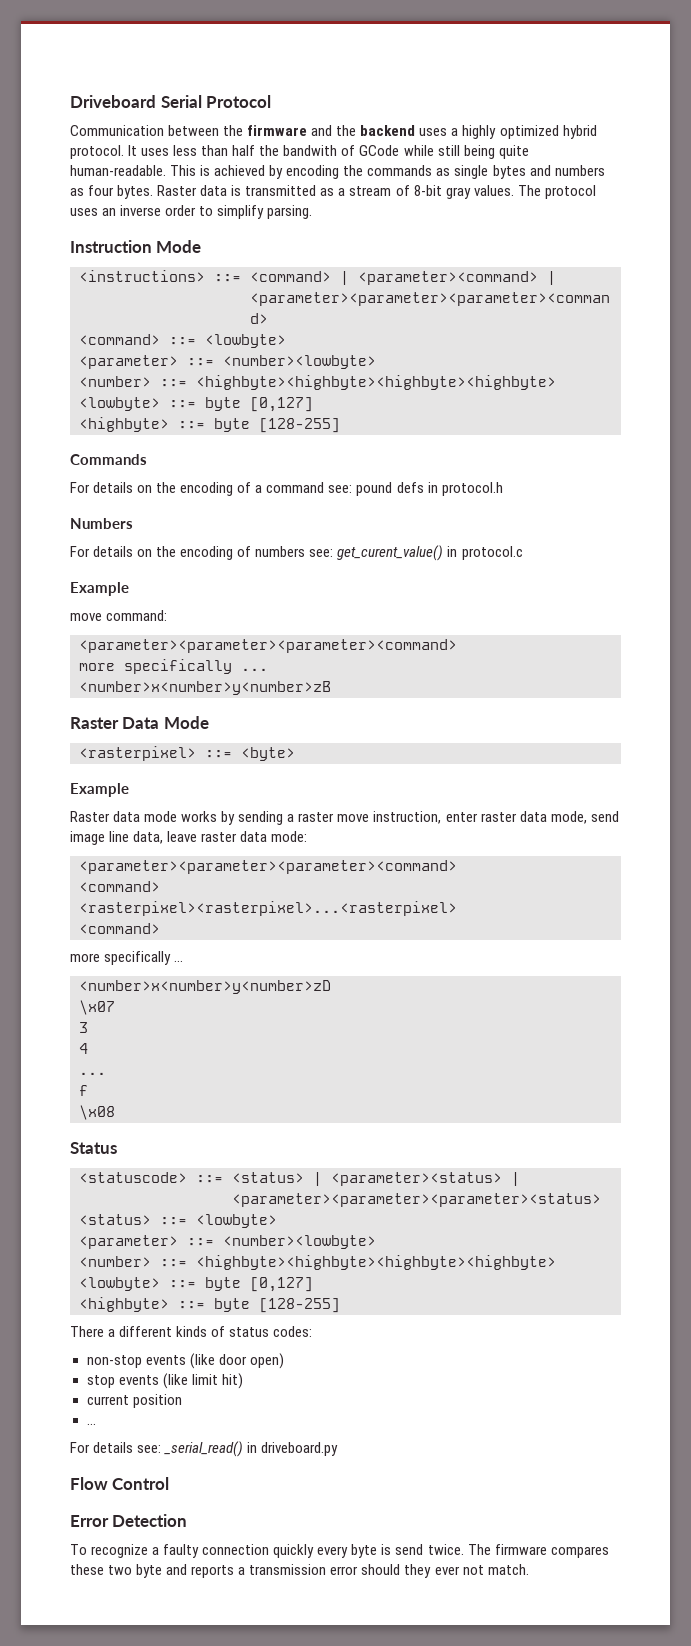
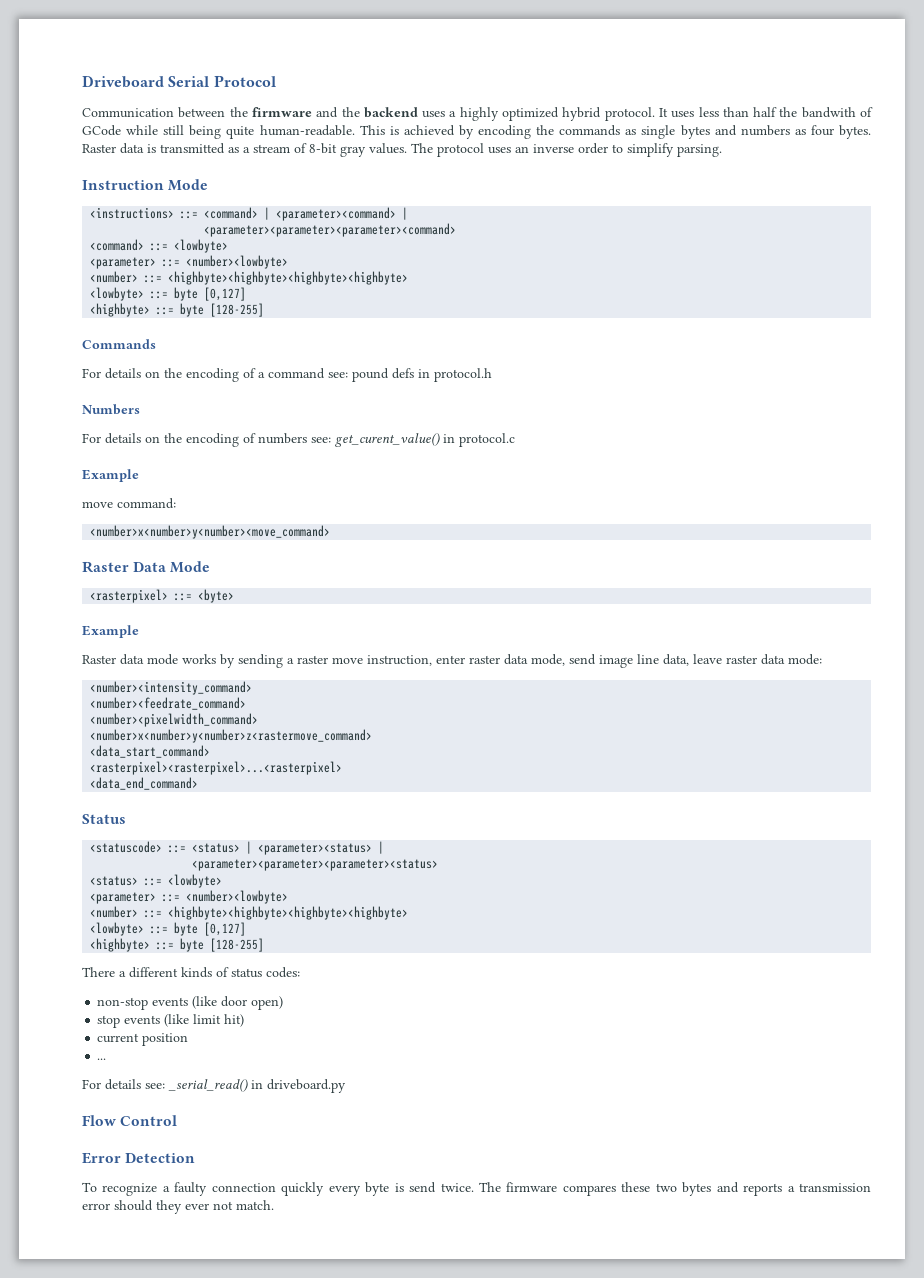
  move command:
- <parameter><parameter><parameter><command>
- more specifically ...
- <number>x<number>y<number>zB
+ <number>x<number>y<number><move_command>
  Raster data mode works by sending a raster move instruction, enter raster data mode, send image line data, leave raster data mode:
- <parameter><parameter><parameter><command>
- <command>
+ <number><intensity_command>
+ <number><feedrate_command>
+ <number><pixelwidth_command>
+ <number>x<number>y<number>z<rastermove_command>
+ <data_start_command>
  <rasterpixel><rasterpixel>...<rasterpixel>
- <command>
- more specifically ...
- <number>x<number>y<number>zD
- \x07
- 3
- 4
- ...
- f
- \x08
+ <data_end_command>
- The firmware compares these two byte and reports a transmission error should they ever not match.
+ The firmware compares these two bytes and reports a transmission error should they ever not match.

